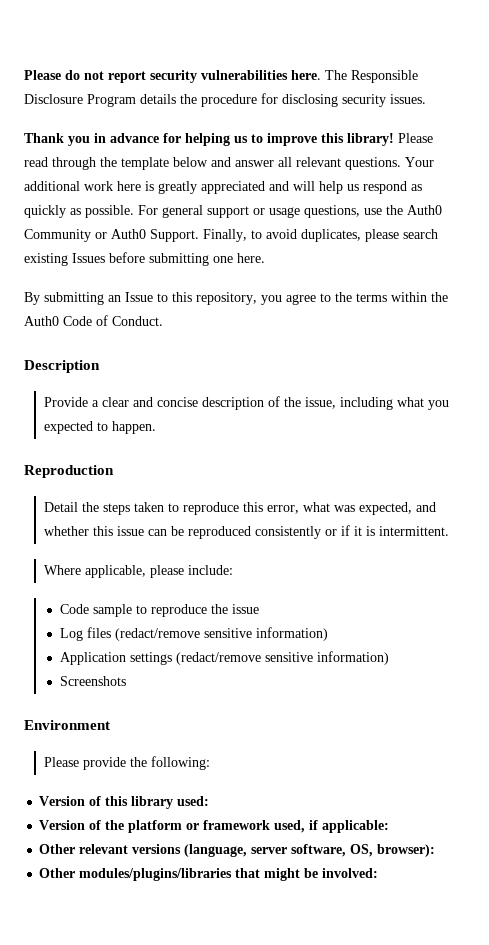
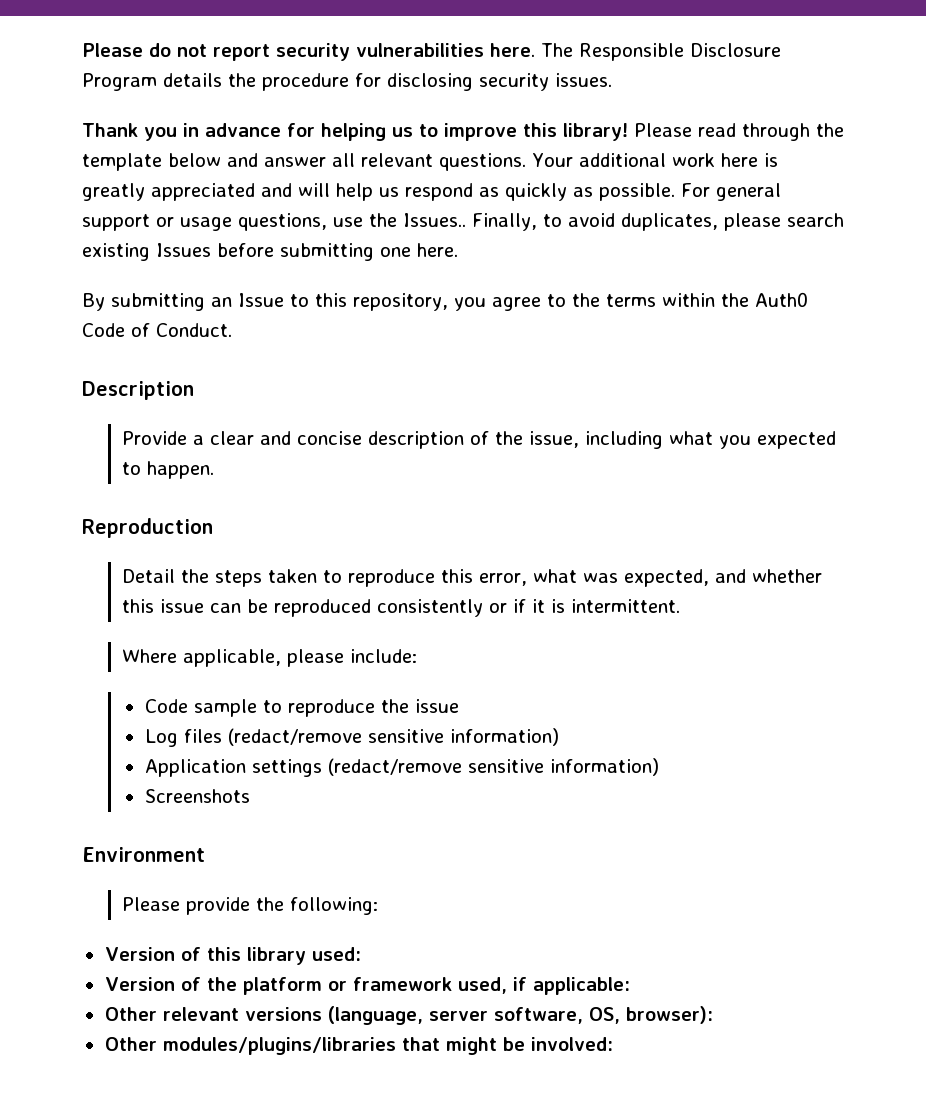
- For general support or usage questions, use the Auth0 Community or Auth0 Support.
+ For general support or usage questions, use the Issues..

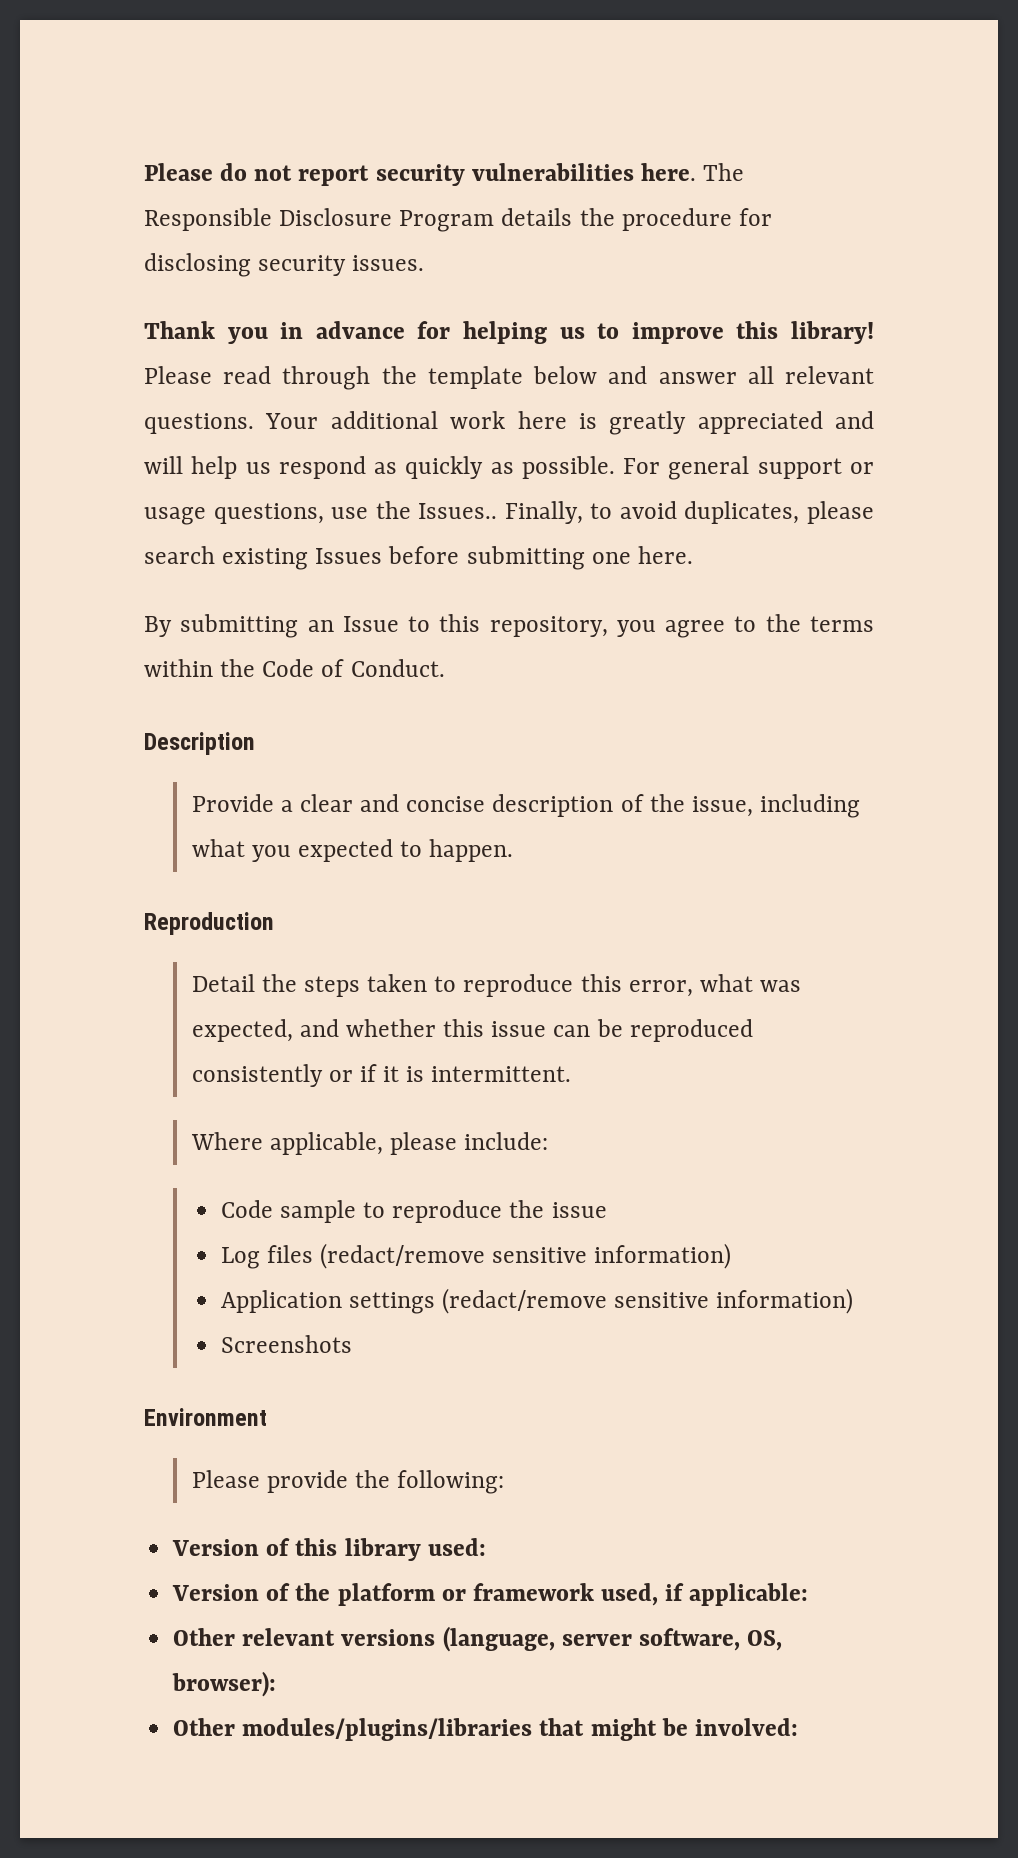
- By submitting an Issue to this repository, you agree to the terms within the Auth0 Code of Conduct.
+ By submitting an Issue to this repository, you agree to the terms within the Code of Conduct.

